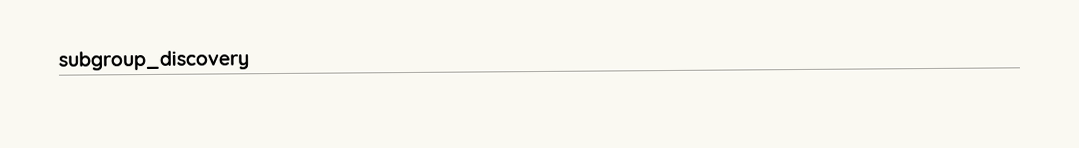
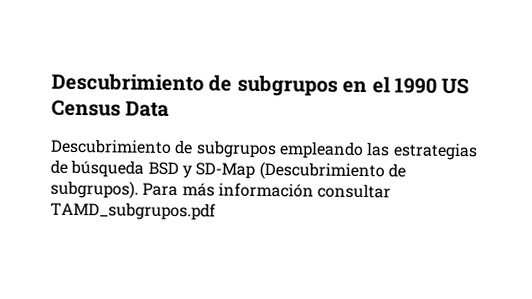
- subgroup_discovery
+ Descubrimiento de subgrupos en el 1990 US Census Data
+ Descubrimiento de subgrupos empleando las estrategias de búsqueda BSD y SD-Map (Descubrimiento de subgrupos). Para más información consultar TAMD_subgrupos.pdf

